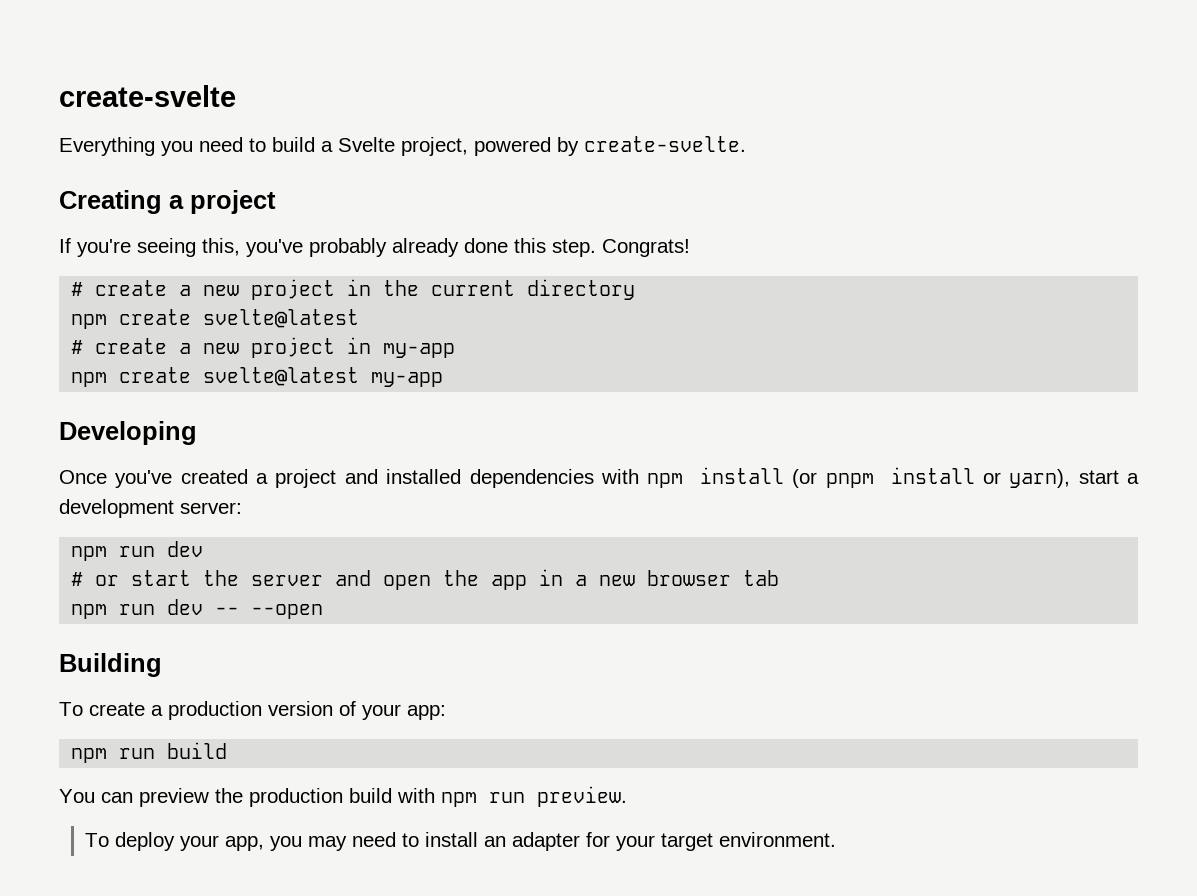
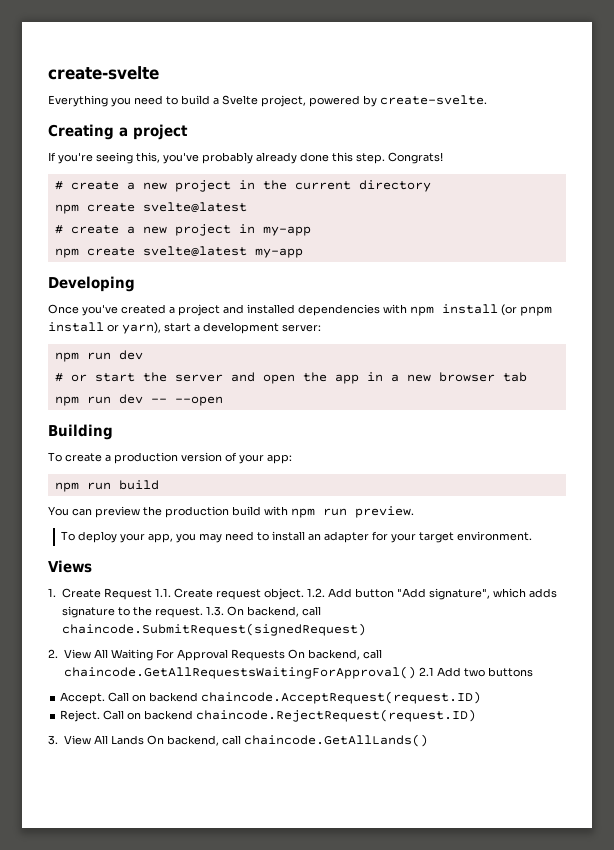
+ Views
+ 1. Create Request 1.1. Create request object. 1.2. Add button "Add signature", which adds signature to the request. 1.3. On backend, call chaincode.SubmitRequest(signedRequest)
+ 2. View All Waiting For Approval Requests On backend, call chaincode.GetAllRequestsWaitingForApproval() 2.1 Add two buttons
+ Accept. Call on backend chaincode.AcceptRequest(request.ID)
+ Reject. Call on backend chaincode.RejectRequest(request.ID)
+ 3. View All Lands On backend, call chaincode.GetAllLands()

